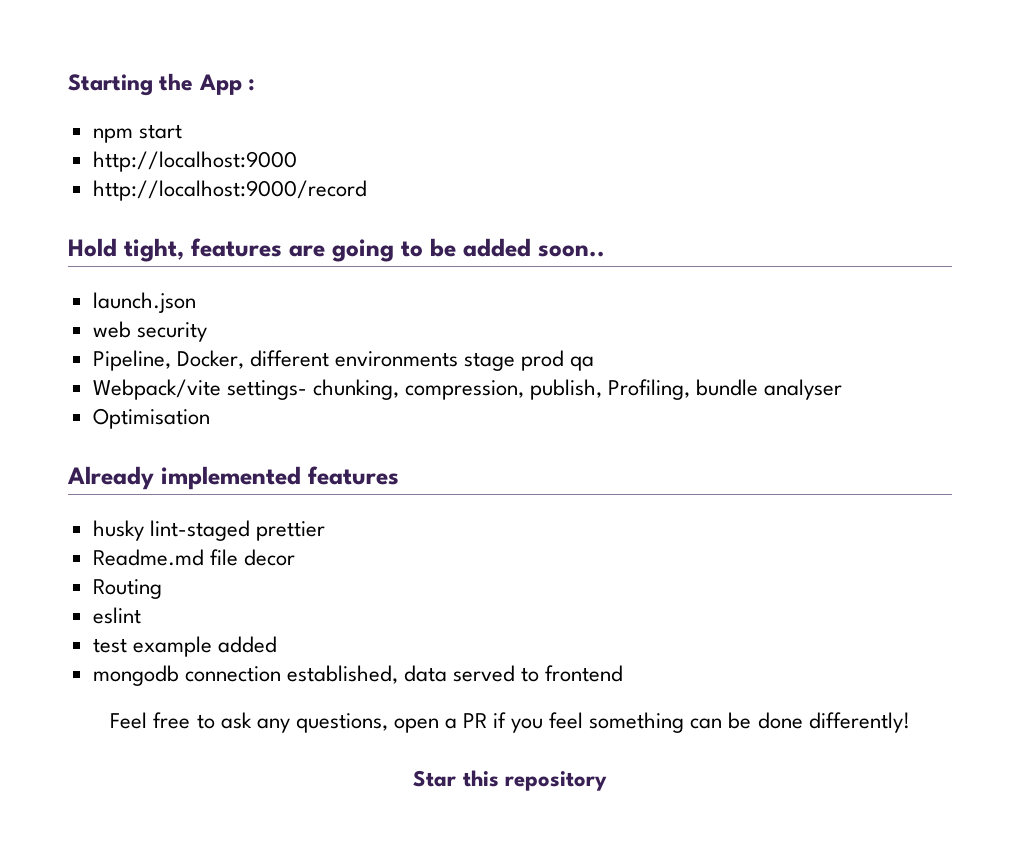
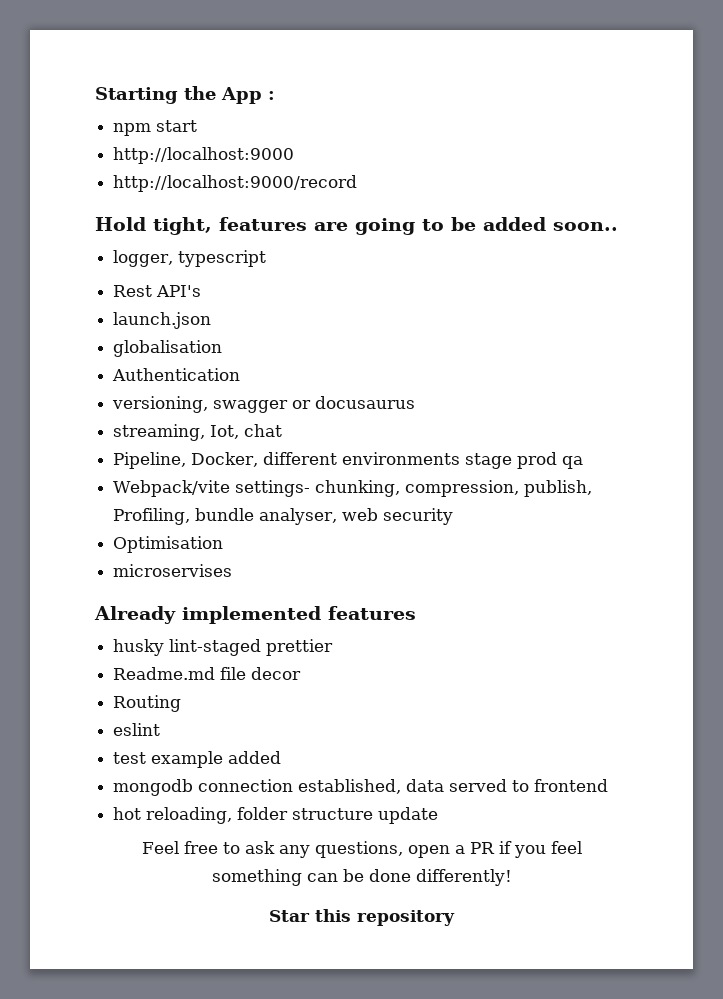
+ logger, typescript
+ Rest API's
  launch.json
- web security
+ globalisation
+ Authentication
+ versioning, swagger or docusaurus
+ streaming, Iot, chat
- Webpack/vite settings- chunking, compression, publish, Profiling, bundle analyser
+ Webpack/vite settings- chunking, compression, publish, Profiling, bundle analyser, web security
+ microservises
+ hot reloading, folder structure update

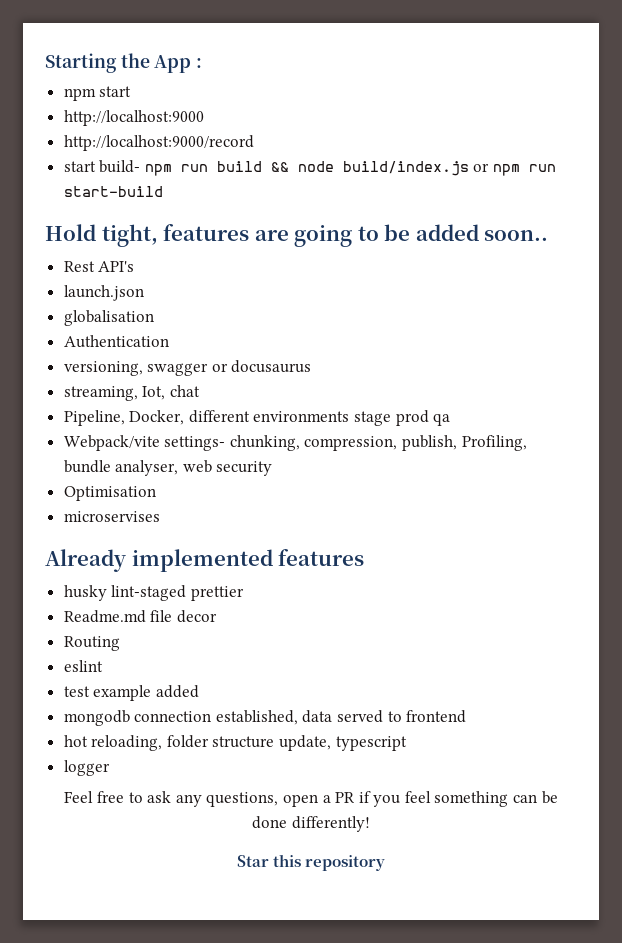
+ start build- npm run build && node build/index.js or npm run start-build
- logger, typescript
- hot reloading, folder structure update
+ hot reloading, folder structure update, typescript
+ logger

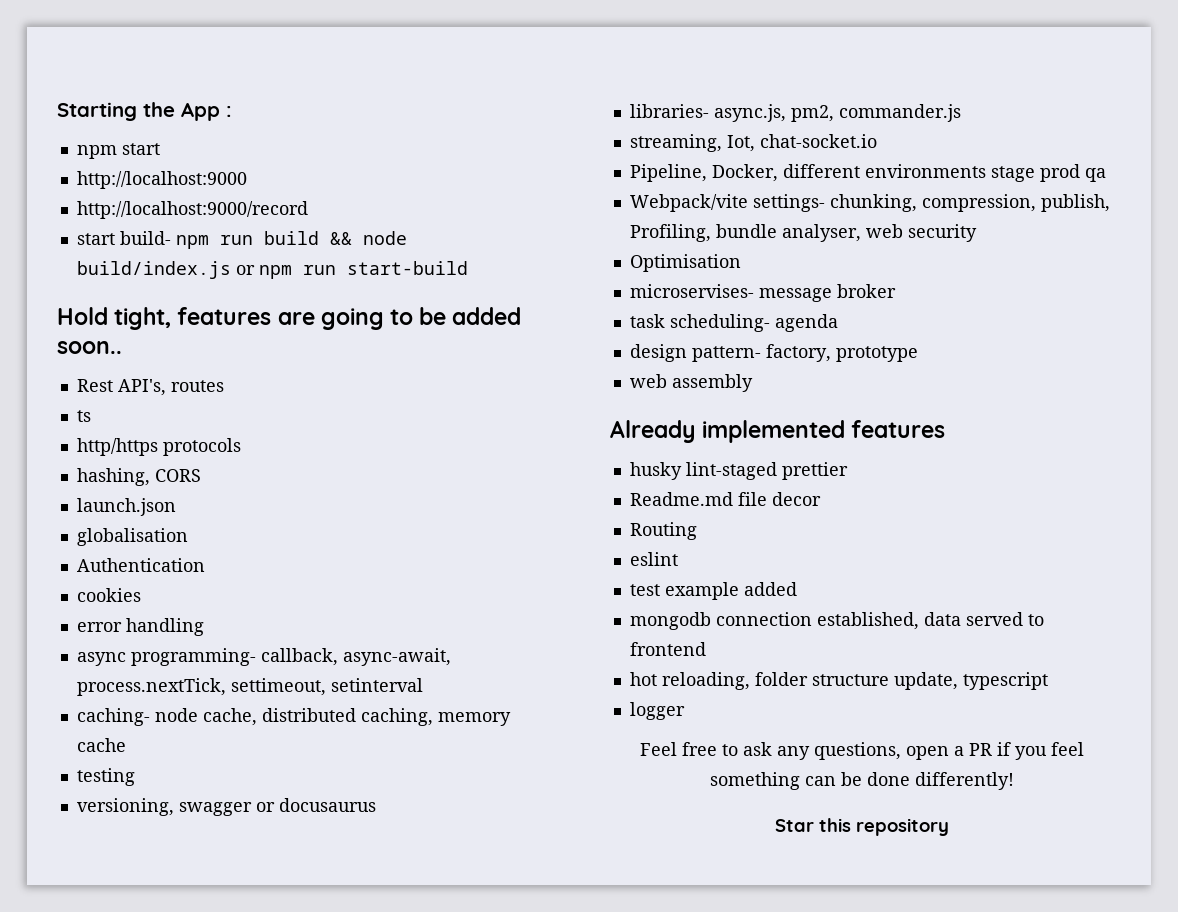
- Rest API's
+ Rest API's, routes
+ ts
+ http/https protocols
+ hashing, CORS
  launch.json
  globalisation
  Authentication
+ cookies
+ error handling
+ async programming- callback, async-await, process.nextTick, settimeout, setinterval
+ caching- node cache, distributed caching, memory cache
+ testing
+ libraries- async.js, pm2, commander.js
- streaming, Iot, chat
+ streaming, Iot, chat-socket.io
- microservises
+ microservises- message broker
+ task scheduling- agenda
+ design pattern- factory, prototype
+ web assembly

